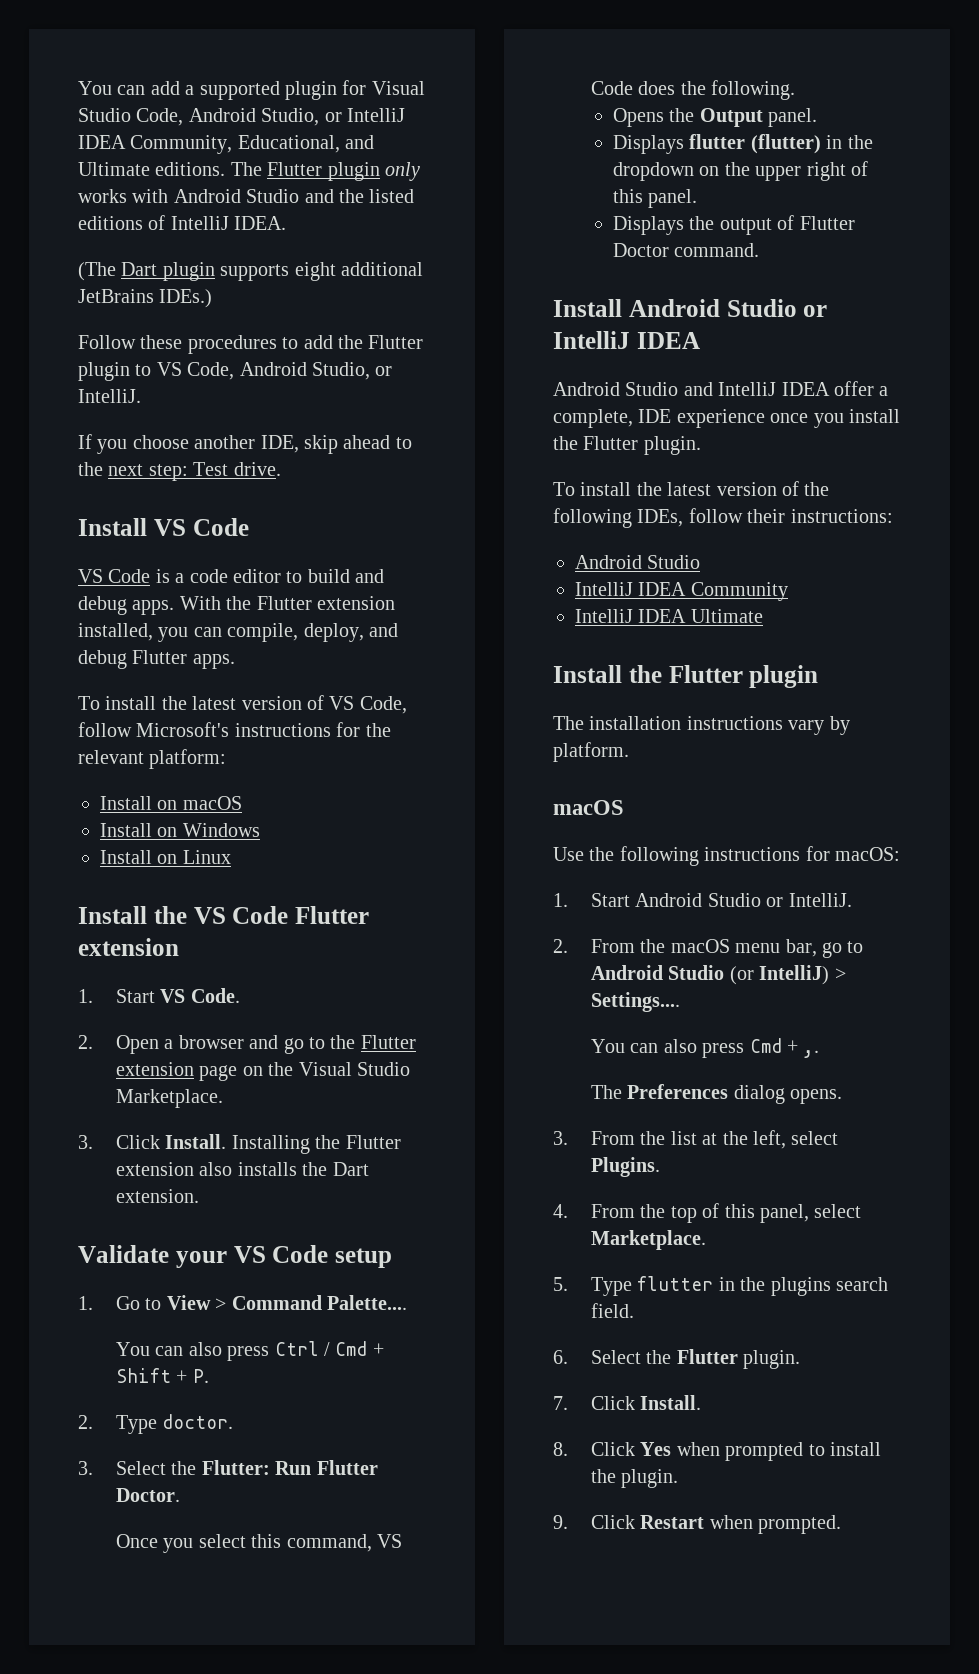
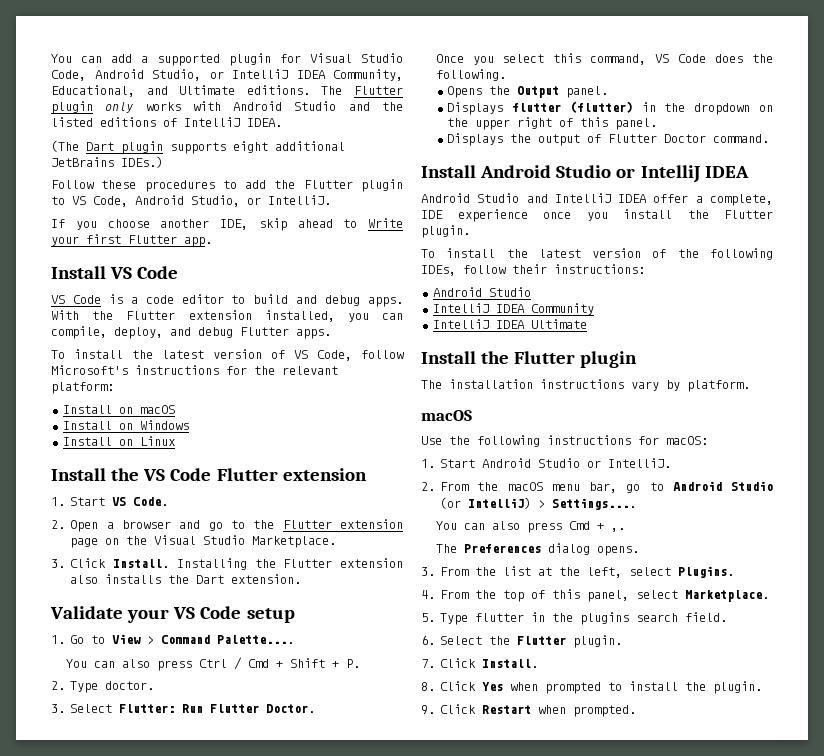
- If you choose another IDE, skip ahead to the next step: Test drive.
+ If you choose another IDE, skip ahead to Write your first Flutter app.
- 3. Select the Flutter: Run Flutter Doctor.
+ 3. Select Flutter: Run Flutter Doctor.

